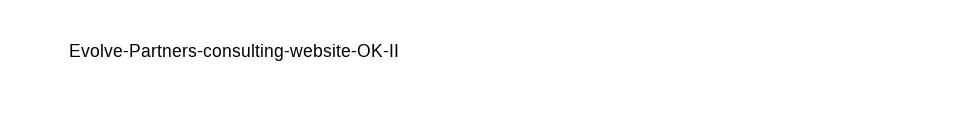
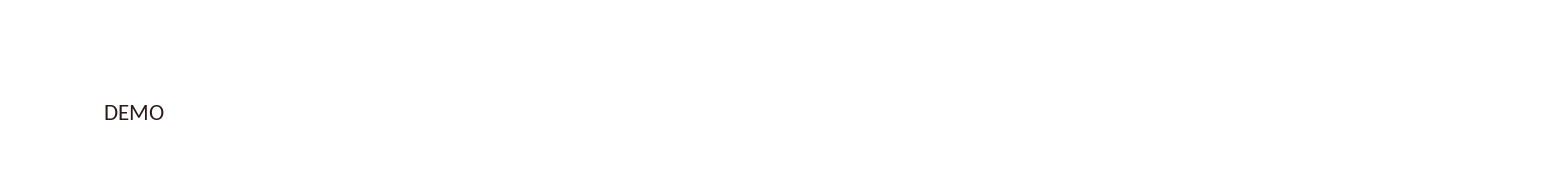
- Evolve-Partners-consulting-website-OK-II
+ DEMO

